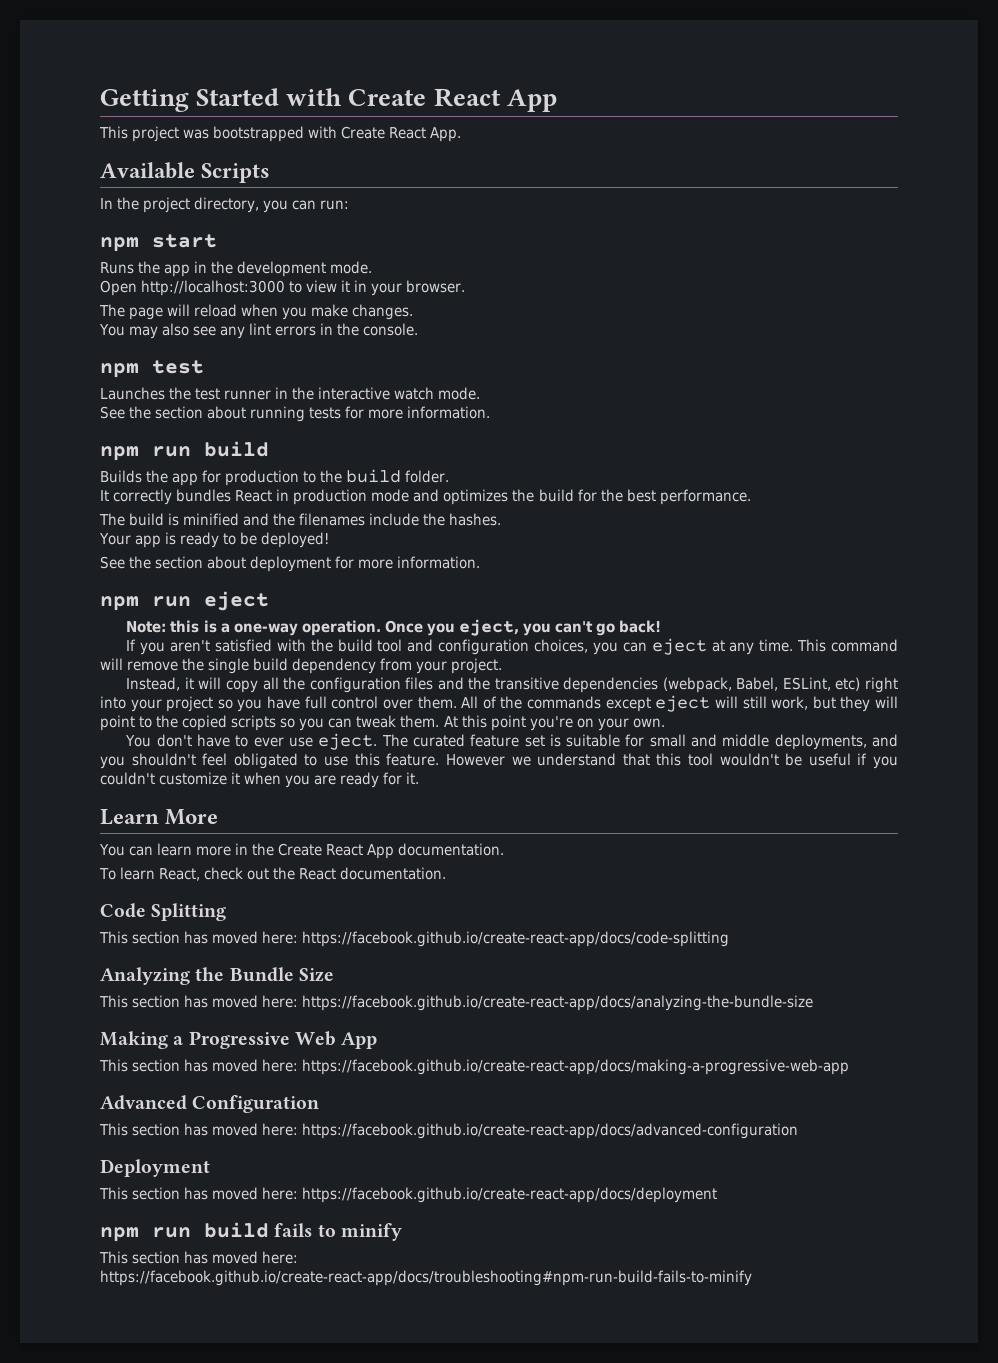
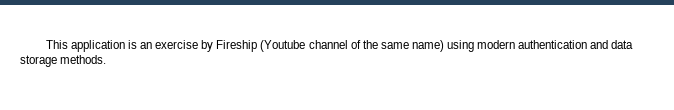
- Getting Started with Create React App
- This project was bootstrapped with Create React App.
- Available Scripts
- In the project directory, you can run:
- npm start
- Runs the app in the development mode.
- Open http://localhost:3000 to view it in your browser.
- The page will reload when you make changes.
- You may also see any lint errors in the console.
- npm test
- Launches the test runner in the interactive watch mode.
- See the section about running tests for more information.
- npm run build
- Builds the app for production to the build folder.
- It correctly bundles React in production mode and optimizes the build for the best performance.
- The build is minified and the filenames include the hashes.
- Your app is ready to be deployed!
- See the section about deployment for more information.
- npm run eject
- Note: this is a one-way operation. Once you eject, you can't go back!
- If you aren't satisfied with the build tool and configuration choices, you can eject at any time. This command will remove the single build dependency from your project.
- Instead, it will copy all the configuration files and the transitive dependencies (webpack, Babel, ESLint, etc) right into your project so you have full control over them. All of the commands except eject will still work, but they will point to the copied scripts so you can tweak them. At this point you're on your own.
- You don't have to ever use eject. The curated feature set is suitable for small and middle deployments, and you shouldn't feel obligated to use this feature. However we understand that this tool wouldn't be useful if you couldn't customize it when you are ready for it.
- Learn More
- You can learn more in the Create React App documentation.
- To learn React, check out the React documentation.
- Code Splitting
- This section has moved here: https://facebook.github.io/create-react-app/docs/code-splitting
- Analyzing the Bundle Size
- This section has moved here: https://facebook.github.io/create-react-app/docs/analyzing-the-bundle-size
- Making a Progressive Web App
- This section has moved here: https://facebook.github.io/create-react-app/docs/making-a-progressive-web-app
- Advanced Configuration
- This section has moved here: https://facebook.github.io/create-react-app/docs/advanced-configuration
- Deployment
- This section has moved here: https://facebook.github.io/create-react-app/docs/deployment
- npm run build fails to minify
- This section has moved here: https://facebook.github.io/create-react-app/docs/troubleshooting#npm-run-build-fails-to-minify
+ This application is an exercise by Fireship (Youtube channel of the same name) using modern authentication and data storage methods.

